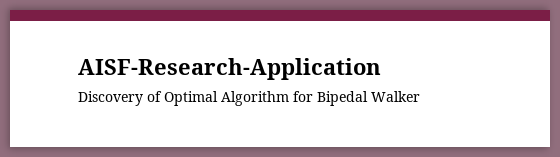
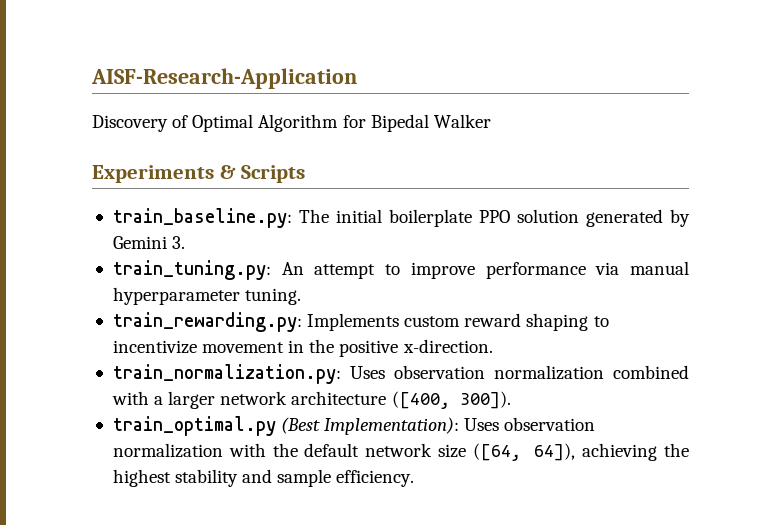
+ Experiments & Scripts
+ train_baseline.py: The initial boilerplate PPO solution generated by Gemini 3.
+ train_tuning.py: An attempt to improve performance via manual hyperparameter tuning.
+ train_rewarding.py: Implements custom reward shaping to incentivize movement in the positive x-direction.
+ train_normalization.py: Uses observation normalization combined with a larger network architecture ([400, 300]).
+ train_optimal.py (Best Implementation): Uses observation normalization with the default network size ([64, 64]), achieving the highest stability and sample efficiency.

